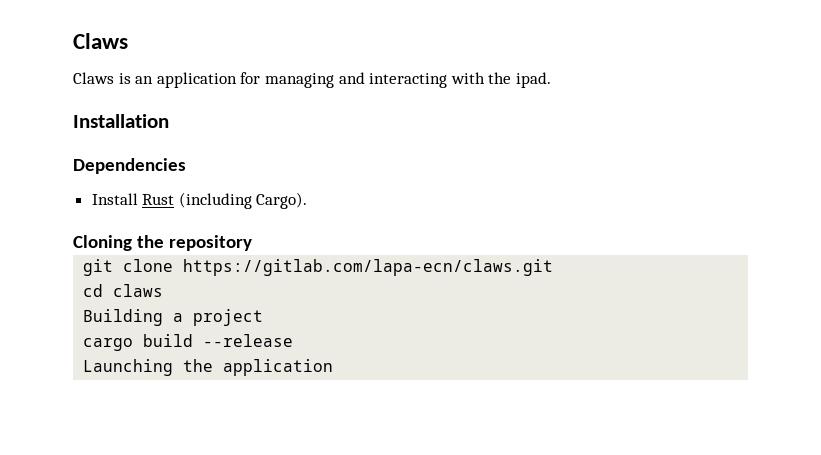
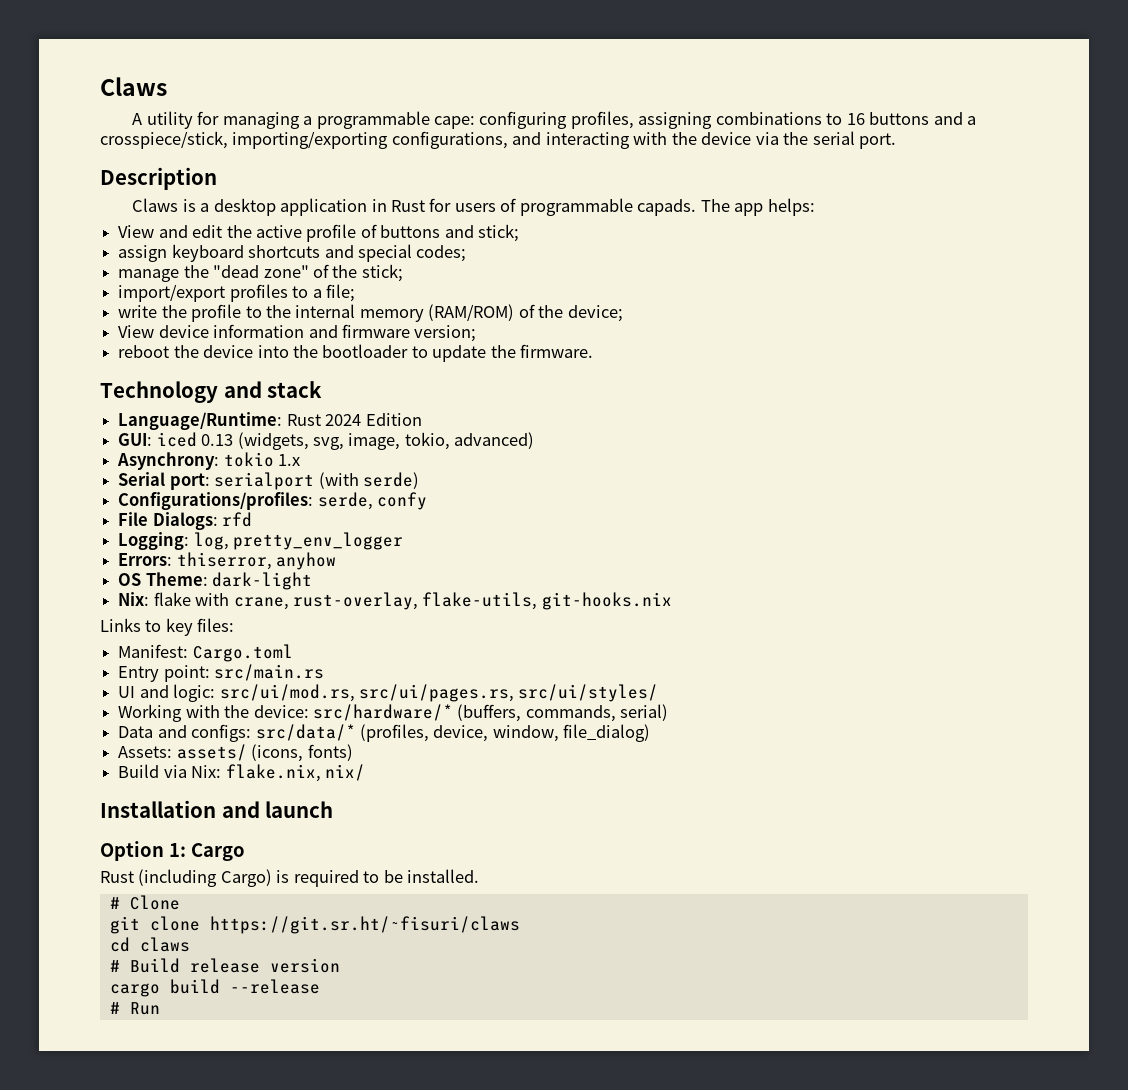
- Claws is an application for managing and interacting with the ipad.
- Installation
- Dependencies
- Install Rust (including Cargo).
- Cloning the repository
+ A utility for managing a programmable cape: configuring profiles, assigning combinations to 16 buttons and a crosspiece/stick, importing/exporting configurations, and interacting with the device via the serial port.
+ Description
+ Claws is a desktop application in Rust for users of programmable capads. The app helps:
+ View and edit the active profile of buttons and stick;
+ assign keyboard shortcuts and special codes;
+ manage the "dead zone" of the stick;
+ import/export profiles to a file;
+ write the profile to the internal memory (RAM/ROM) of the device;
+ View device information and firmware version;
+ reboot the device into the bootloader to update the firmware.
+ Technology and stack
+ Language/Runtime: Rust 2024 Edition
+ GUI: iced 0.13 (widgets, svg, image, tokio, advanced)
+ Asynchrony: tokio 1.x
+ Serial port: serialport (with serde)
+ Configurations/profiles: serde, confy
+ File Dialogs: rfd
+ Logging: log, pretty_env_logger
+ Errors: thiserror, anyhow
+ OS Theme: dark-light
+ Nix: flake with crane, rust-overlay, flake-utils, git-hooks.nix
+ Links to key files:
+ Manifest: Cargo.toml
+ Entry point: src/main.rs
+ UI and logic: src/ui/mod.rs, src/ui/pages.rs, src/ui/styles/
+ Working with the device: src/hardware/* (buffers, commands, serial)
+ Data and configs: src/data/* (profiles, device, window, file_dialog)
+ Assets: assets/ (icons, fonts)
+ Build via Nix: flake.nix, nix/
+ Installation and launch
+ Option 1: Cargo
+ Rust (including Cargo) is required to be installed.
+ # Clone
- git clone https://gitlab.com/lapa-ecn/claws.git
+ git clone https://git.sr.ht/~fisuri/claws
- Building a project
+ # Build release version
- Launching the application
+ # Run

